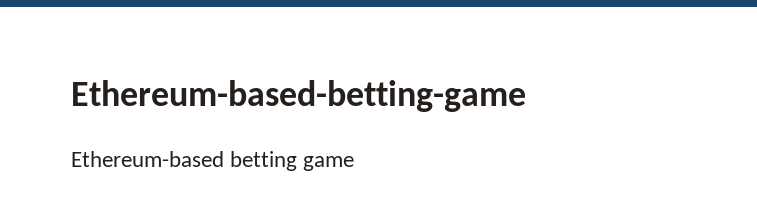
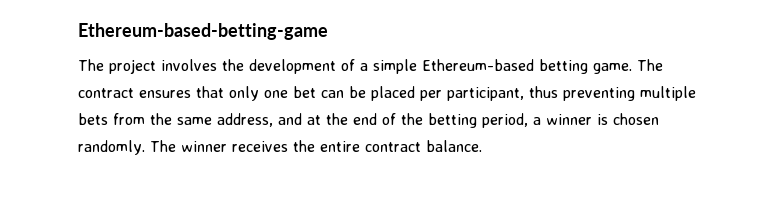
- Ethereum-based betting game
+ The project involves the development of a simple Ethereum-based betting game. The contract ensures that only one bet can be placed per participant, thus preventing multiple bets from the same address, and at the end of the betting period, a winner is chosen randomly. The winner receives the entire contract balance.

